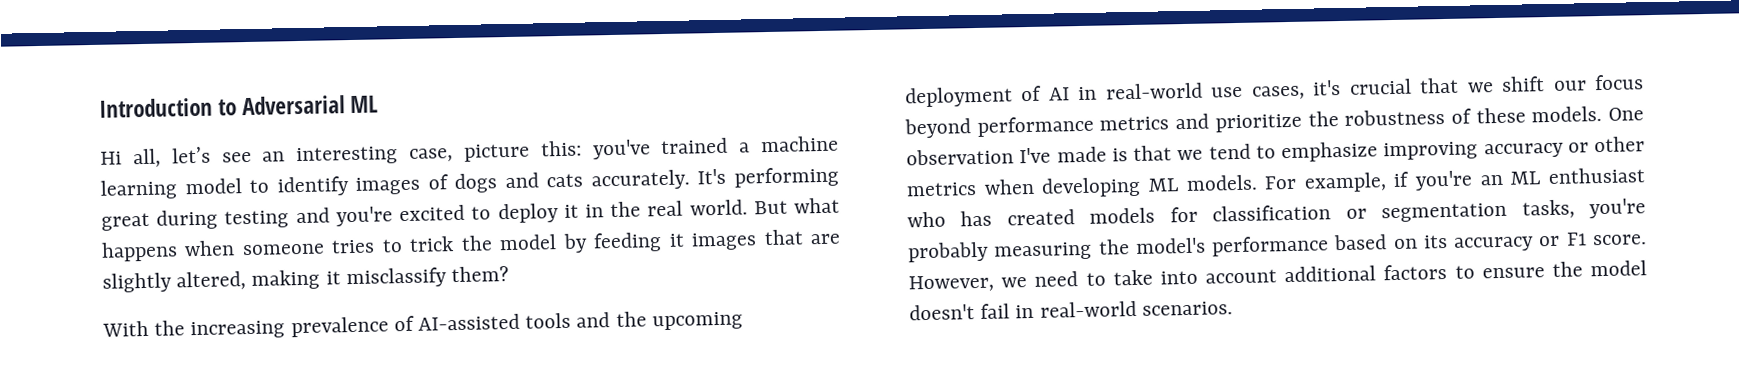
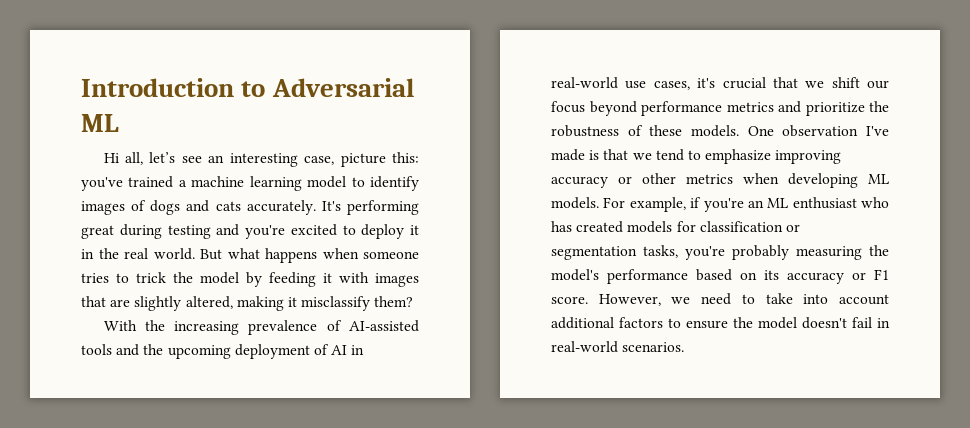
- But what happens when someone tries to trick the model by feeding it images that are slightly altered, making it misclassify them?
+ But what happens when someone tries to trick the model by feeding it with images that are slightly altered, making it misclassify them?

